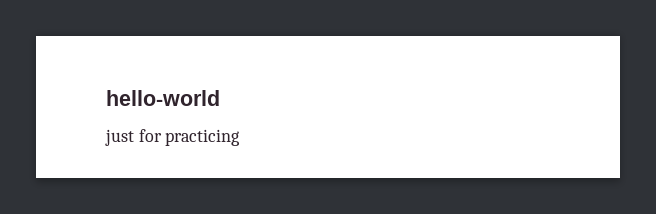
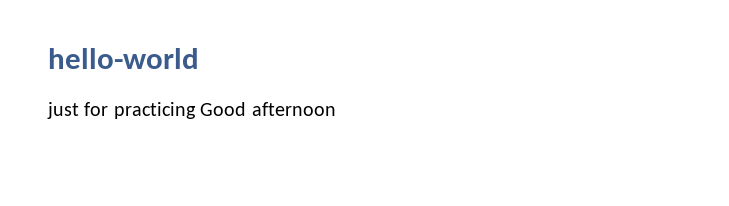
- just for practicing
+ just for practicing Good afternoon

